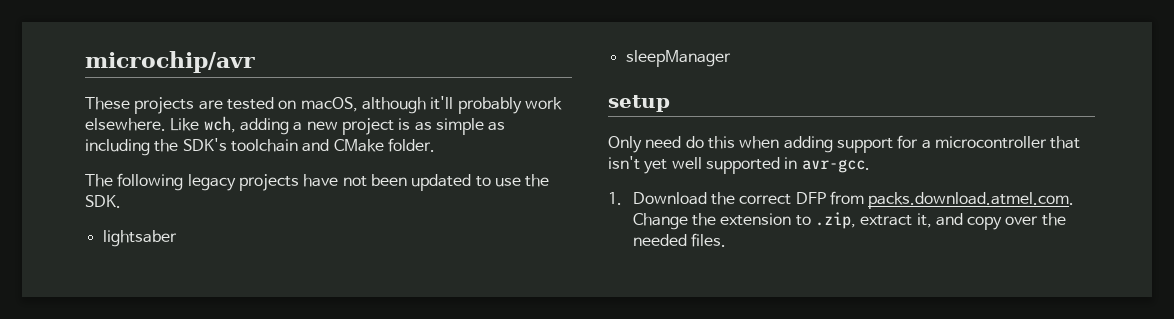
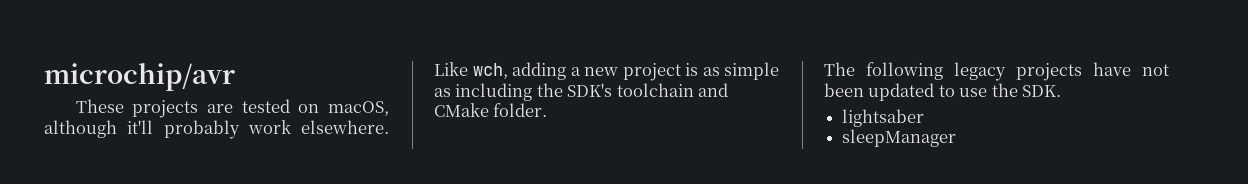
- setup
- Only need do this when adding support for a microcontroller that isn't yet well supported in avr-gcc.
- 1. Download the correct DFP from packs.download.atmel.com. Change the extension to .zip, extract it, and copy over the needed files.

